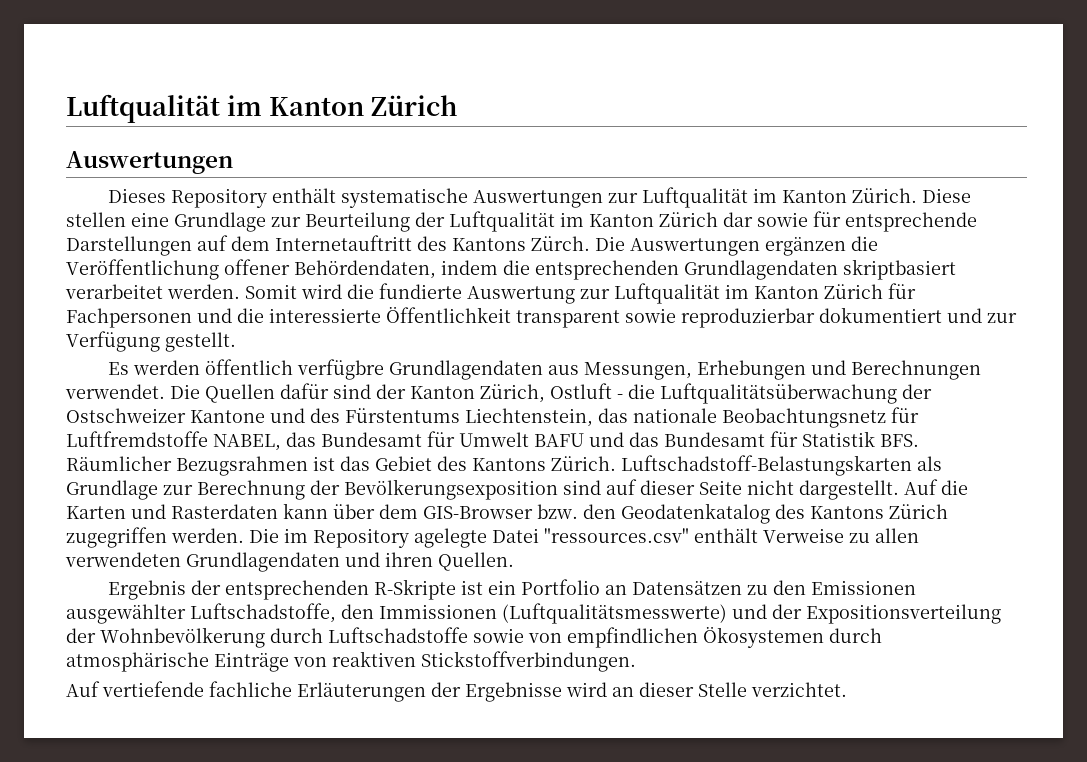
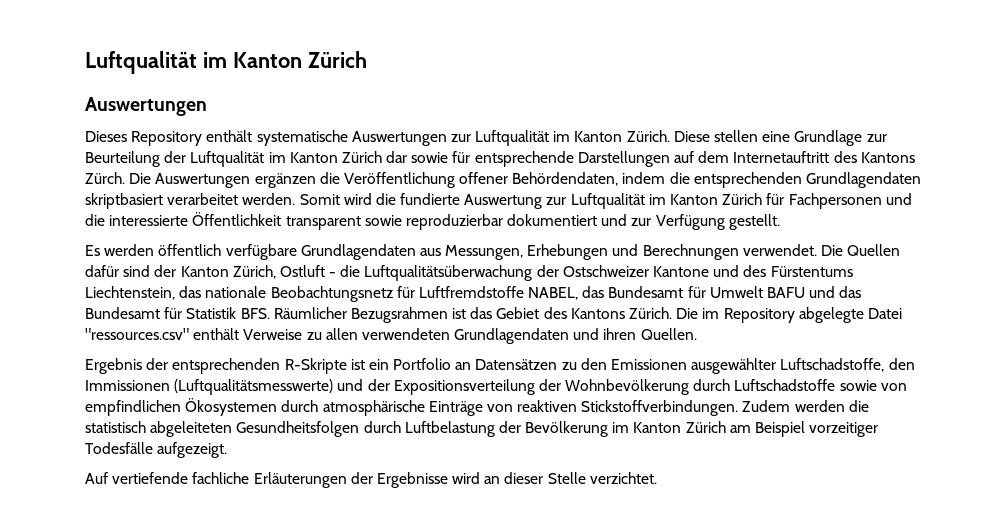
- Es werden öffentlich verfügbre Grundlagendaten aus Messungen, Erhebungen und Berechnungen verwendet.
+ Es werden öffentlich verfügbare Grundlagendaten aus Messungen, Erhebungen und Berechnungen verwendet.
- Luftschadstoff-Belastungskarten als Grundlage zur Berechnung der Bevölkerungsexposition sind auf dieser Seite nicht dargestellt. Auf die Karten und Rasterdaten kann über dem GIS-Browser bzw. den Geodatenkatalog des Kantons Zürich zugegriffen werden.
- Die im Repository agelegte Datei "ressources.csv" enthält Verweise zu allen verwendeten Grundlagendaten und ihren Quellen.
+ Die im Repository abgelegte Datei "ressources.csv" enthält Verweise zu allen verwendeten Grundlagendaten und ihren Quellen.
+ Zudem werden die statistisch abgeleiteten Gesundheitsfolgen durch Luftbelastung der Bevölkerung im Kanton Zürich am Beispiel vorzeitiger Todesfälle aufgezeigt.

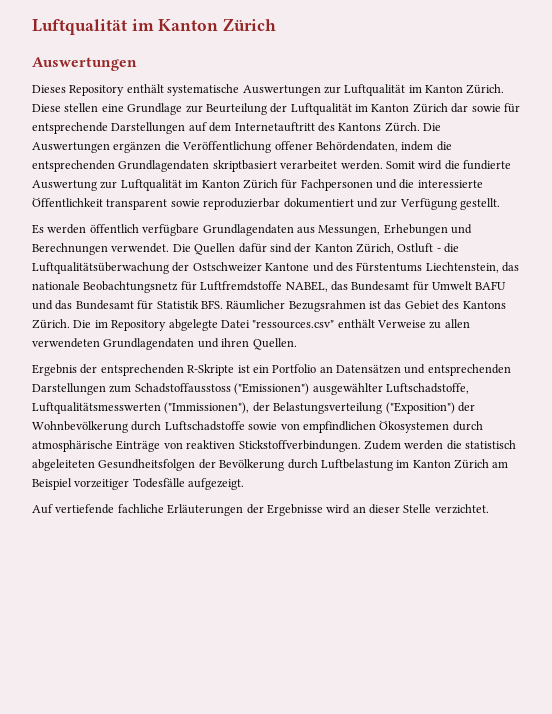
- Ergebnis der entsprechenden R-Skripte ist ein Portfolio an Datensätzen zu den Emissionen ausgewählter Luftschadstoffe, den Immissionen (Luftqualitätsmesswerte) und der Expositionsverteilung der Wohnbevölkerung durch Luftschadstoffe sowie von empfindlichen Ökosystemen durch atmosphärische Einträge von reaktiven Stickstoffverbindungen.
+ Ergebnis der entsprechenden R-Skripte ist ein Portfolio an Datensätzen und entsprechenden Darstellungen zum Schadstoffausstoss ("Emissionen") ausgewählter Luftschadstoffe, Luftqualitätsmesswerten ("Immissionen"), der Belastungsverteilung ("Exposition") der Wohnbevölkerung durch Luftschadstoffe sowie von empfindlichen Ökosystemen durch atmosphärische Einträge von reaktiven Stickstoffverbindungen.
- Zudem werden die statistisch abgeleiteten Gesundheitsfolgen durch Luftbelastung der Bevölkerung im Kanton Zürich am Beispiel vorzeitiger Todesfälle aufgezeigt.
+ Zudem werden die statistisch abgeleiteten Gesundheitsfolgen der Bevölkerung durch Luftbelastung im Kanton Zürich am Beispiel vorzeitiger Todesfälle aufgezeigt.

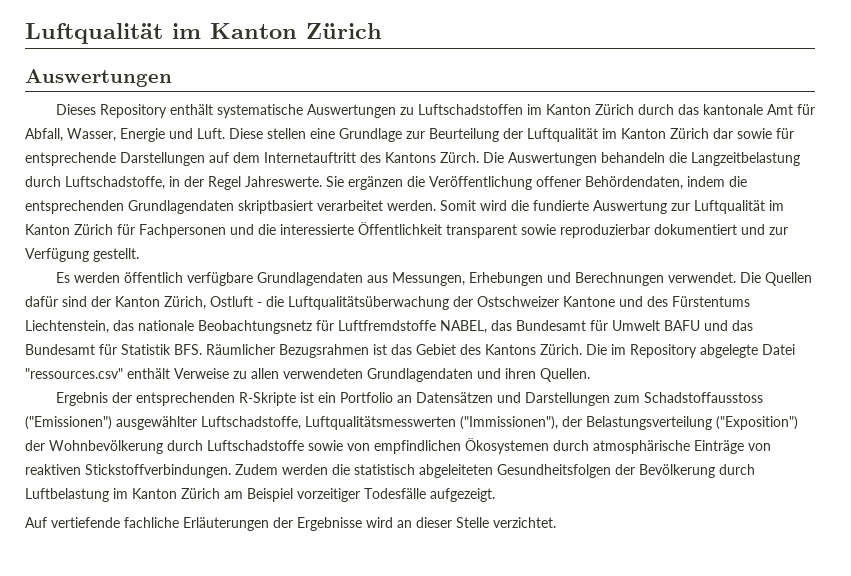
- Dieses Repository enthält systematische Auswertungen zur Luftqualität im Kanton Zürich.
+ Dieses Repository enthält systematische Auswertungen zu Luftschadstoffen im Kanton Zürich durch das kantonale Amt für Abfall, Wasser, Energie und Luft.
- Die Auswertungen ergänzen die Veröffentlichung offener Behördendaten, indem die entsprechenden Grundlagendaten skriptbasiert verarbeitet werden.
+ Die Auswertungen behandeln die Langzeitbelastung durch Luftschadstoffe, in der Regel Jahreswerte. Sie ergänzen die Veröffentlichung offener Behördendaten, indem die entsprechenden Grundlagendaten skriptbasiert verarbeitet werden.
- Ergebnis der entsprechenden R-Skripte ist ein Portfolio an Datensätzen und entsprechenden Darstellungen zum Schadstoffausstoss ("Emissionen") ausgewählter Luftschadstoffe, Luftqualitätsmesswerten ("Immissionen"), der Belastungsverteilung ("Exposition") der Wohnbevölkerung durch Luftschadstoffe sowie von empfindlichen Ökosystemen durch atmosphärische Einträge von reaktiven Stickstoffverbindungen.
+ Ergebnis der entsprechenden R-Skripte ist ein Portfolio an Datensätzen und Darstellungen zum Schadstoffausstoss ("Emissionen") ausgewählter Luftschadstoffe, Luftqualitätsmesswerten ("Immissionen"), der Belastungsverteilung ("Exposition") der Wohnbevölkerung durch Luftschadstoffe sowie von empfindlichen Ökosystemen durch atmosphärische Einträge von reaktiven Stickstoffverbindungen.

